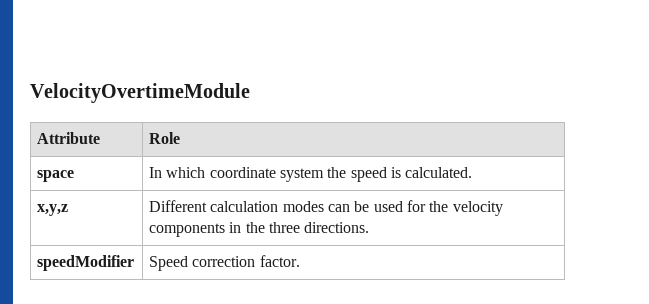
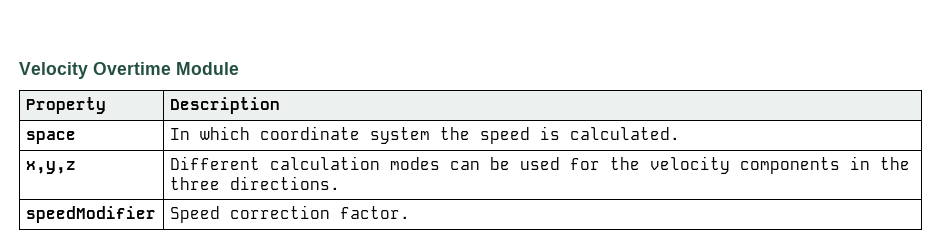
- VelocityOvertimeModule
- Attribute | Role
+ Velocity Overtime Module
+ Property | Description

